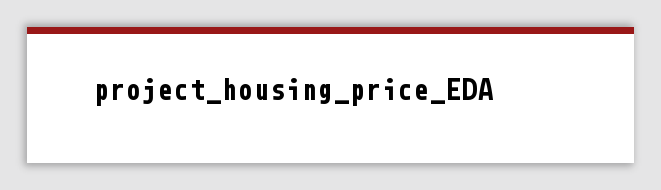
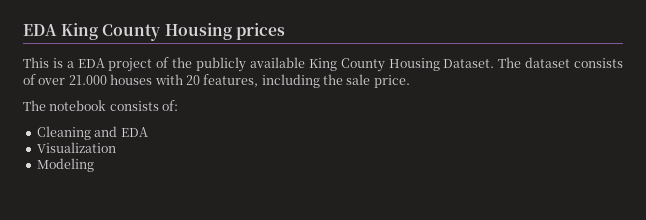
- project_housing_price_EDA
+ EDA King County Housing prices
+ This is a EDA project of the publicly available King County Housing Dataset. The dataset consists of over 21.000 houses with 20 features, including the sale price.
+ The notebook consists of:
+ Cleaning and EDA
+ Visualization
+ Modeling

